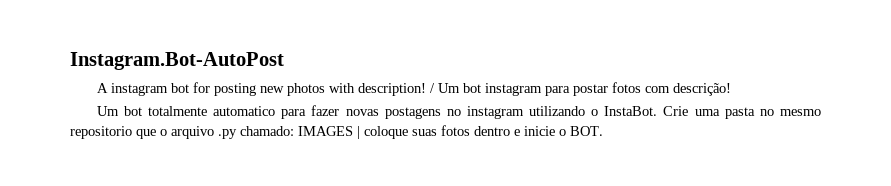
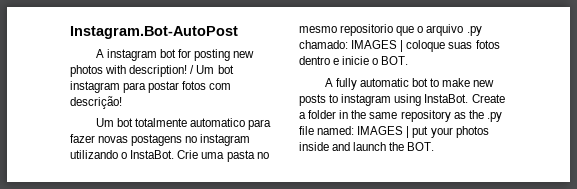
+ A fully automatic bot to make new posts to instagram using InstaBot. Create a folder in the same repository as the .py file named: IMAGES | put your photos inside and launch the BOT.

